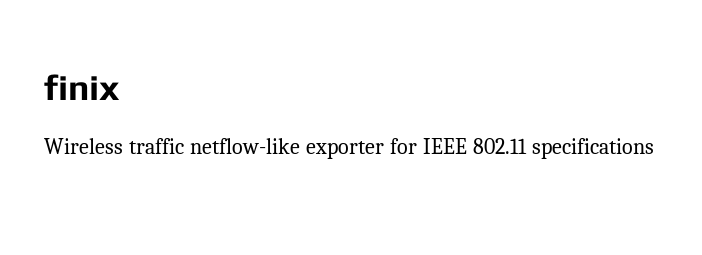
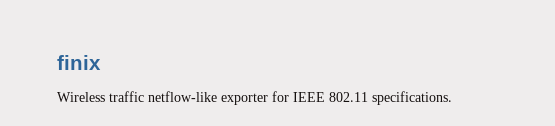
- Wireless traffic netflow-like exporter for IEEE 802.11 specifications
+ Wireless traffic netflow-like exporter for IEEE 802.11 specifications.

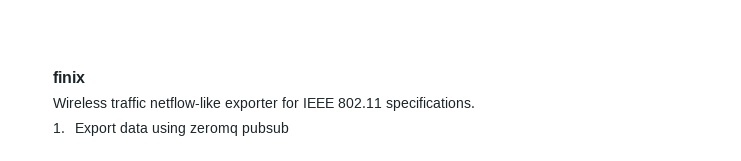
+ 1. Export data using zeromq pubsub

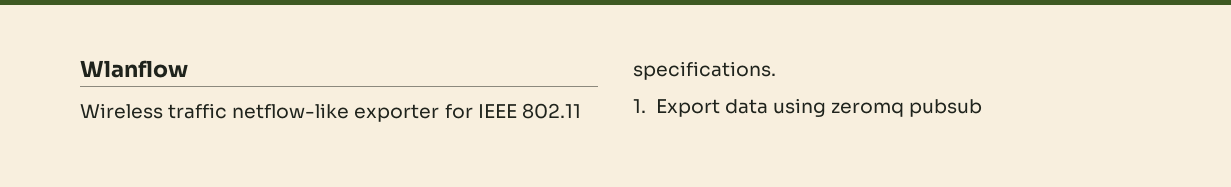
- finix
+ Wlanflow

